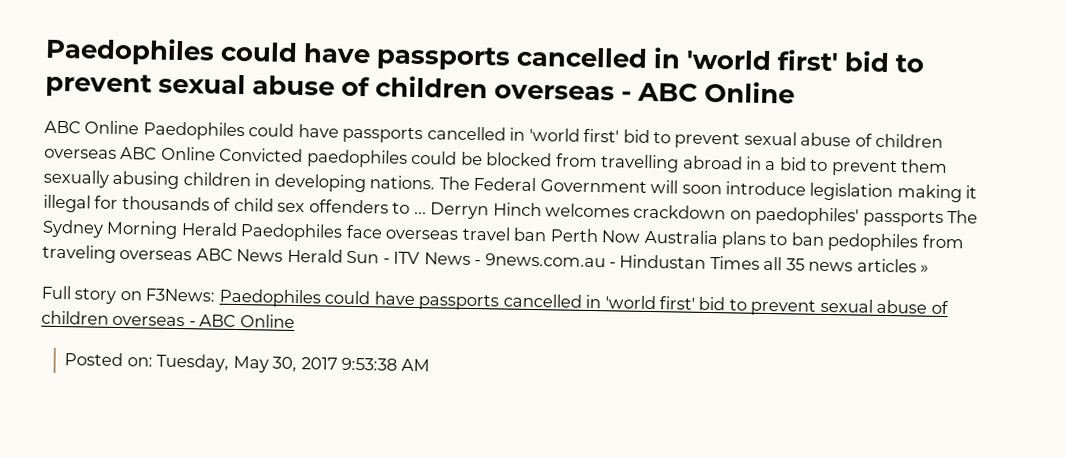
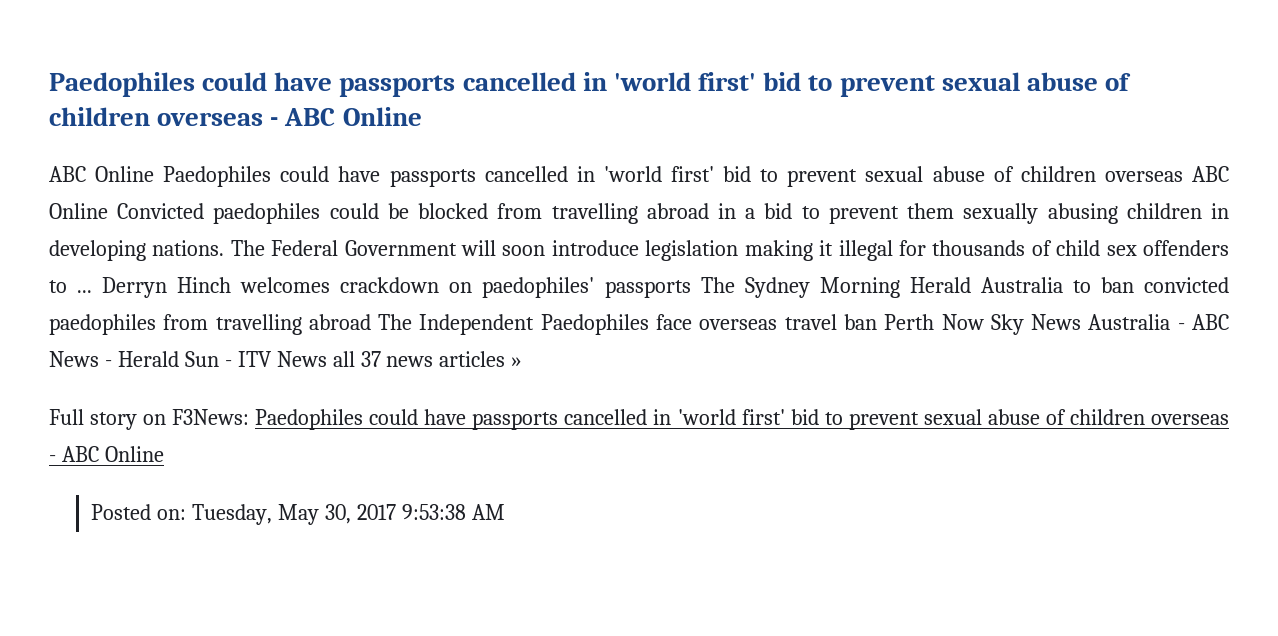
- Derryn Hinch welcomes crackdown on paedophiles' passports The Sydney Morning Herald Paedophiles face overseas travel ban Perth Now Australia plans to ban pedophiles from traveling overseas ABC News Herald Sun - ITV News - 9news.com.au - Hindustan Times all 35 news articles »
+ Derryn Hinch welcomes crackdown on paedophiles' passports The Sydney Morning Herald Australia to ban convicted paedophiles from travelling abroad The Independent Paedophiles face overseas travel ban Perth Now Sky News Australia - ABC News - Herald Sun - ITV News all 37 news articles »

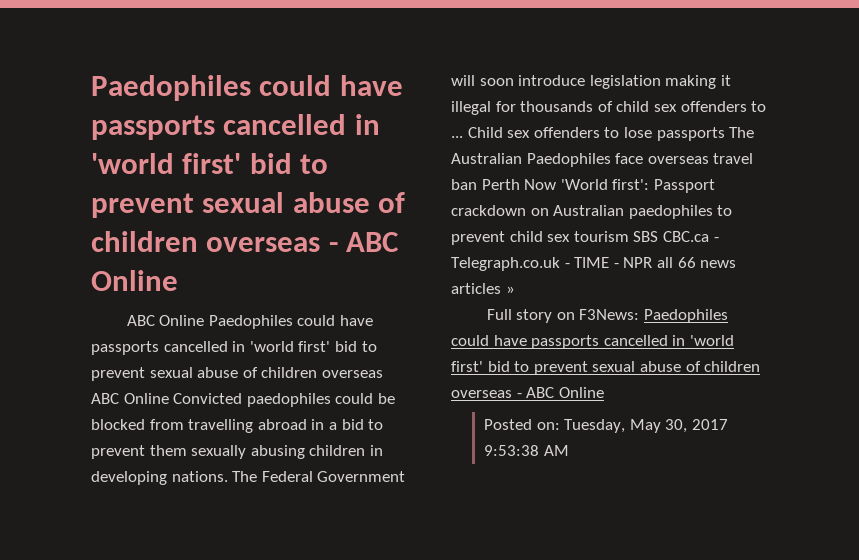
- Derryn Hinch welcomes crackdown on paedophiles' passports The Sydney Morning Herald Australia to ban convicted paedophiles from travelling abroad The Independent Paedophiles face overseas travel ban Perth Now Sky News Australia - ABC News - Herald Sun - ITV News all 37 news articles »
+ Child sex offenders to lose passports The Australian Paedophiles face overseas travel ban Perth Now 'World first': Passport crackdown on Australian paedophiles to prevent child sex tourism SBS CBC.ca - Telegraph.co.uk - TIME - NPR all 66 news articles »

